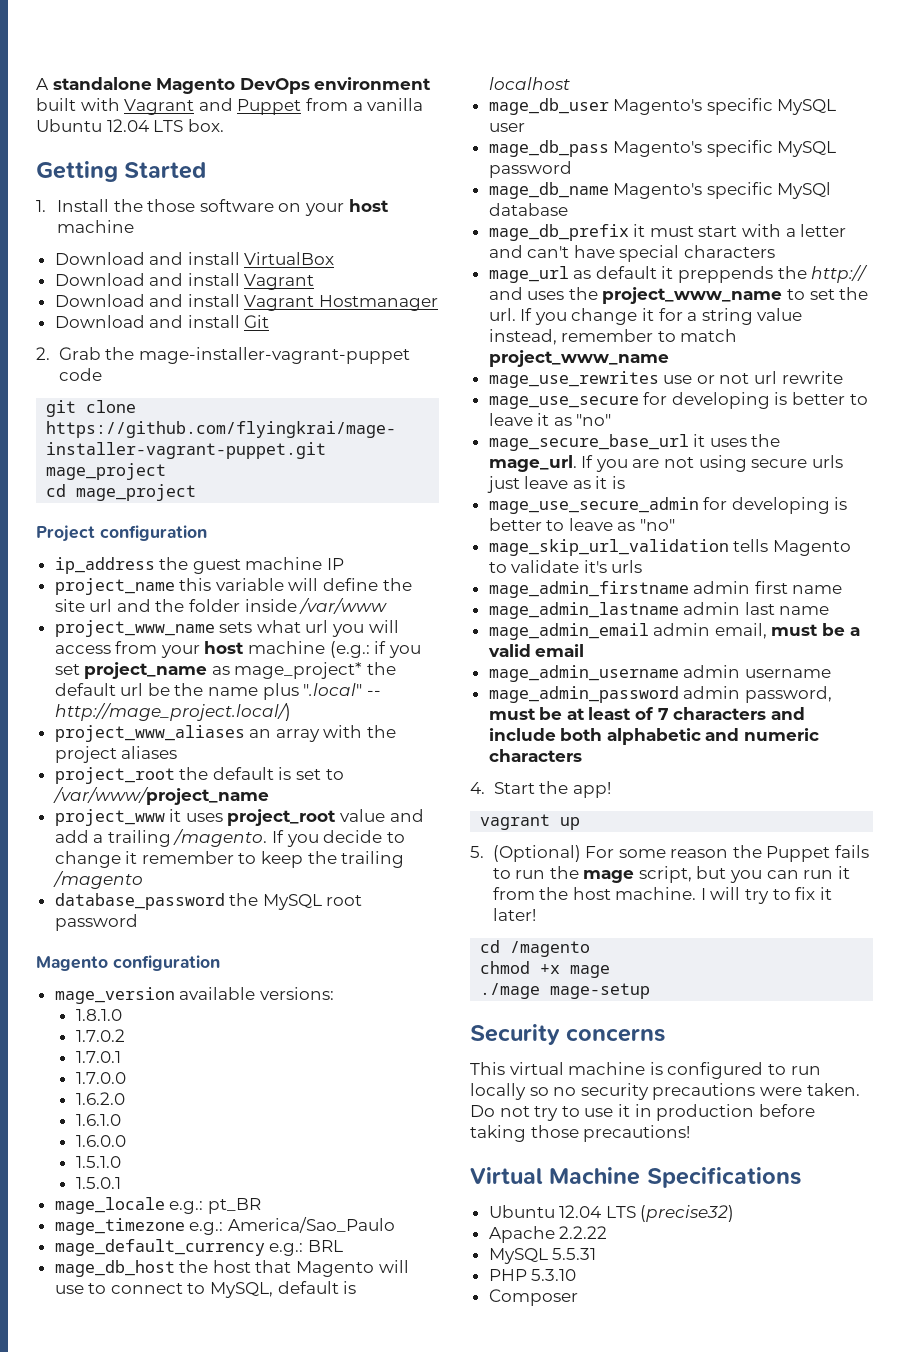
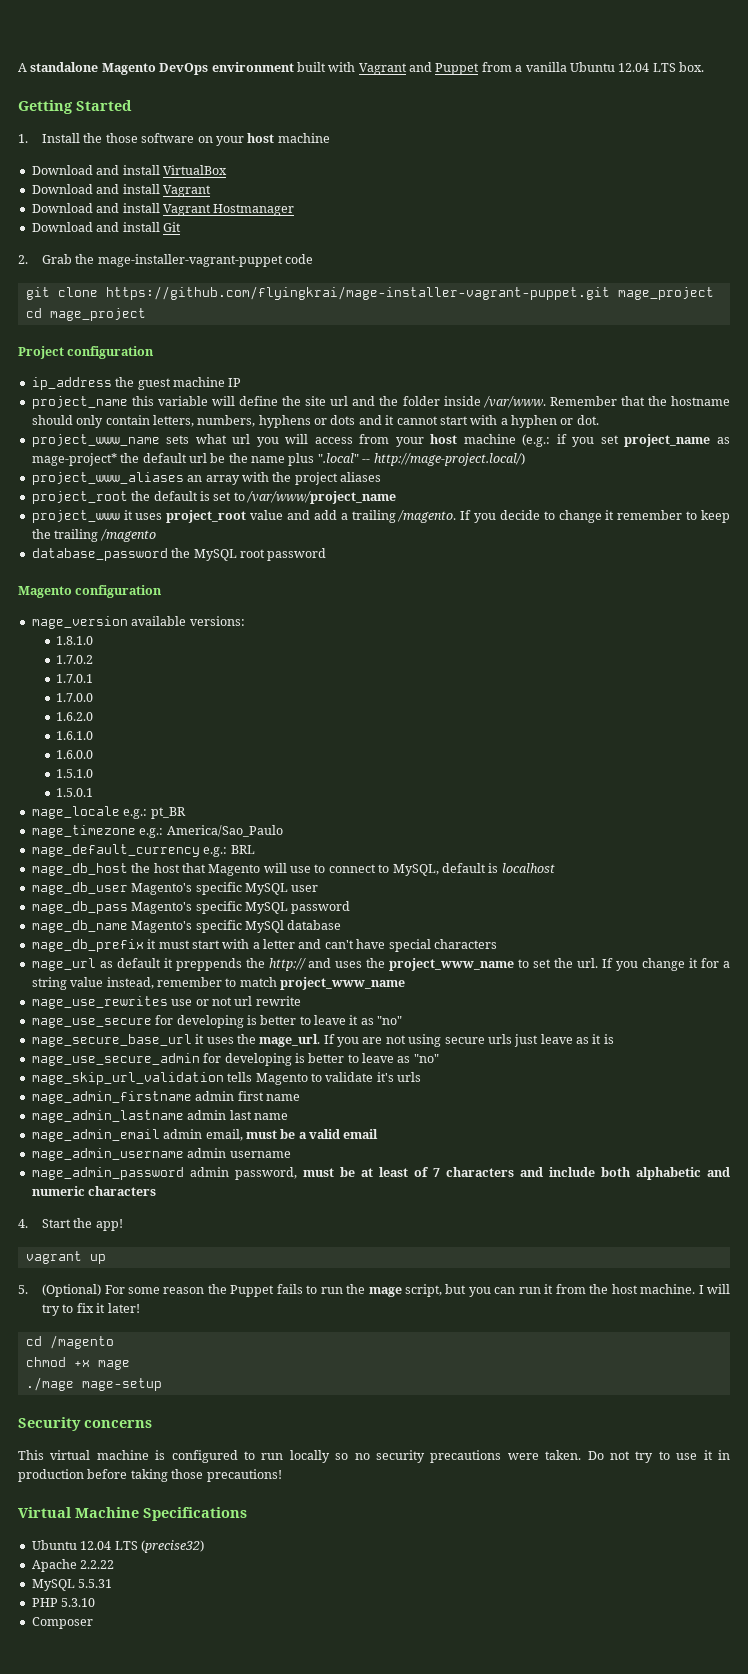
- project_name this variable will define the site url and the folder inside /var/www
+ project_name this variable will define the site url and the folder inside /var/www. Remember that the hostname should only contain letters, numbers, hyphens or dots and it cannot start with a hyphen or dot.
- project_www_name sets what url you will access from your host machine (e.g.: if you set project_name as mage_project* the default url be the name plus ".local" -- http://mage_project.local/)
+ project_www_name sets what url you will access from your host machine (e.g.: if you set project_name as mage-project* the default url be the name plus ".local" -- http://mage-project.local/)

